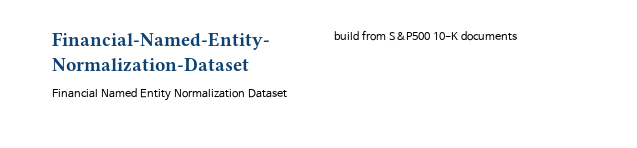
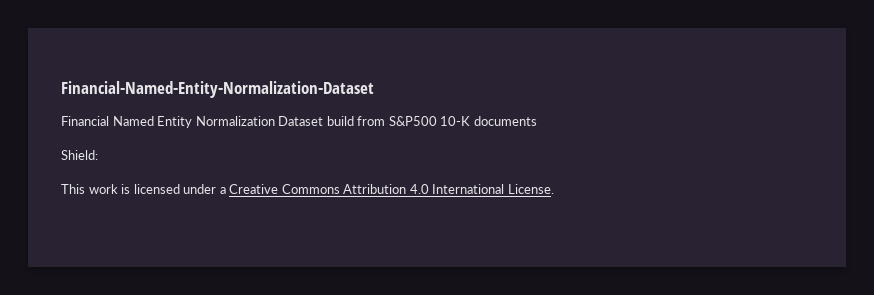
+ Shield:
+ This work is licensed under a Creative Commons Attribution 4.0 International License.

